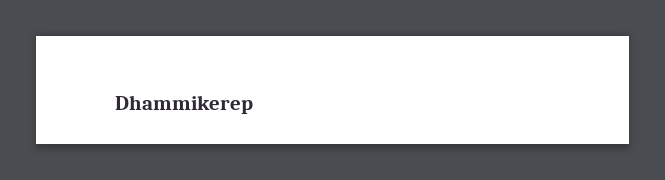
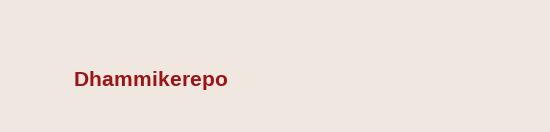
- Dhammikerep
+ Dhammikerepo

